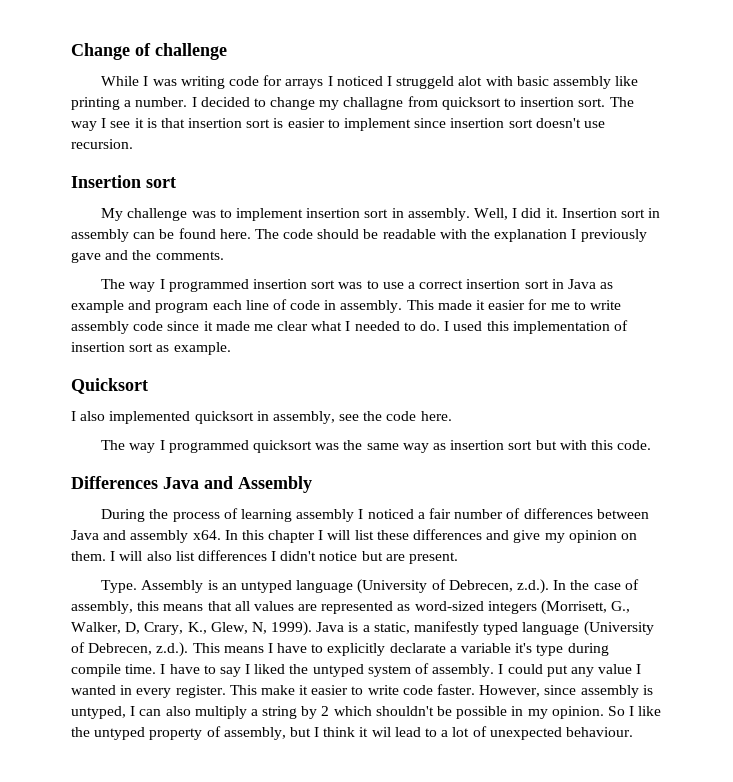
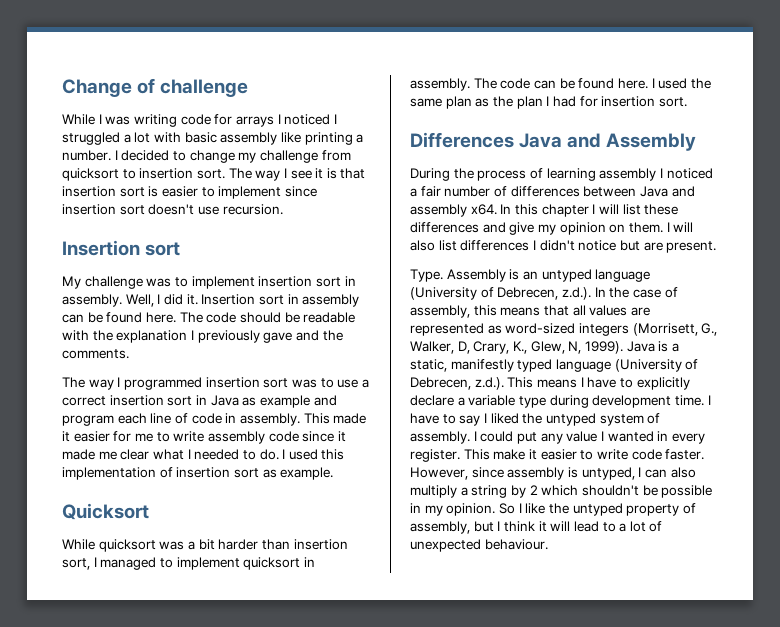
- While I was writing code for arrays I noticed I struggeld alot with basic assembly like printing a number.
+ While I was writing code for arrays I noticed I struggled a lot with basic assembly like printing a number.
- I decided to change my challagne from quicksort to insertion sort.
+ I decided to change my challenge from quicksort to insertion sort.
- I also implemented quicksort in assembly, see the code here.
- The way I programmed quicksort was the same way as insertion sort but with this code.
+ While quicksort was a bit harder than insertion sort, I managed to implement quicksort in assembly. The code can be found here. I used the same plan as the plan I had for insertion sort.
- Java is a static, manifestly typed language (University of Debrecen, z.d.). This means I have to explicitly declarate a variable it's type during compile time.
+ Java is a static, manifestly typed language (University of Debrecen, z.d.). This means I have to explicitly declare a variable type during development time.
- So I like the untyped property of assembly, but I think it wil lead to a lot of unexpected behaviour.
+ So I like the untyped property of assembly, but I think it will lead to a lot of unexpected behaviour.

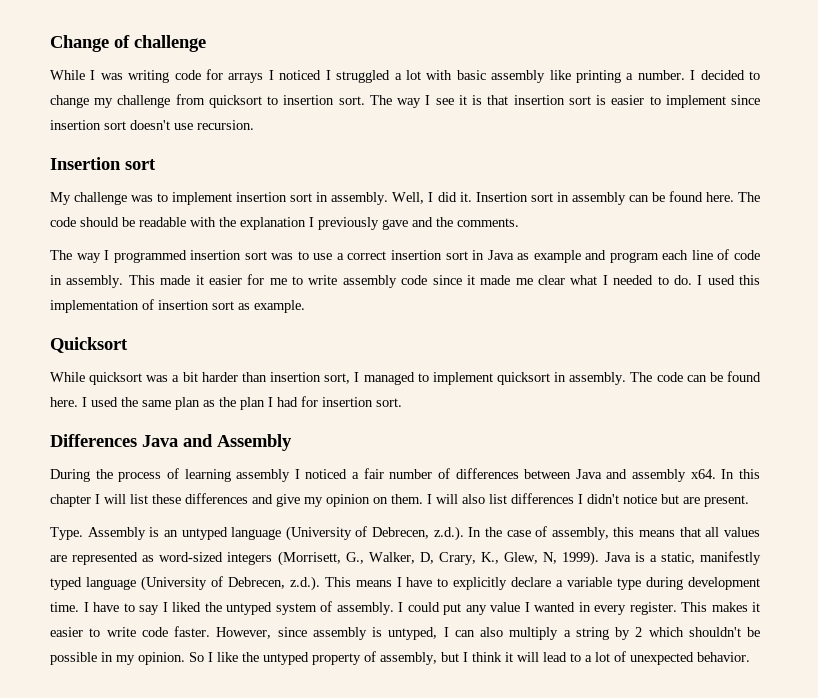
- This make it easier to write code faster.
+ This makes it easier to write code faster.
- So I like the untyped property of assembly, but I think it will lead to a lot of unexpected behaviour.
+ So I like the untyped property of assembly, but I think it will lead to a lot of unexpected behavior.

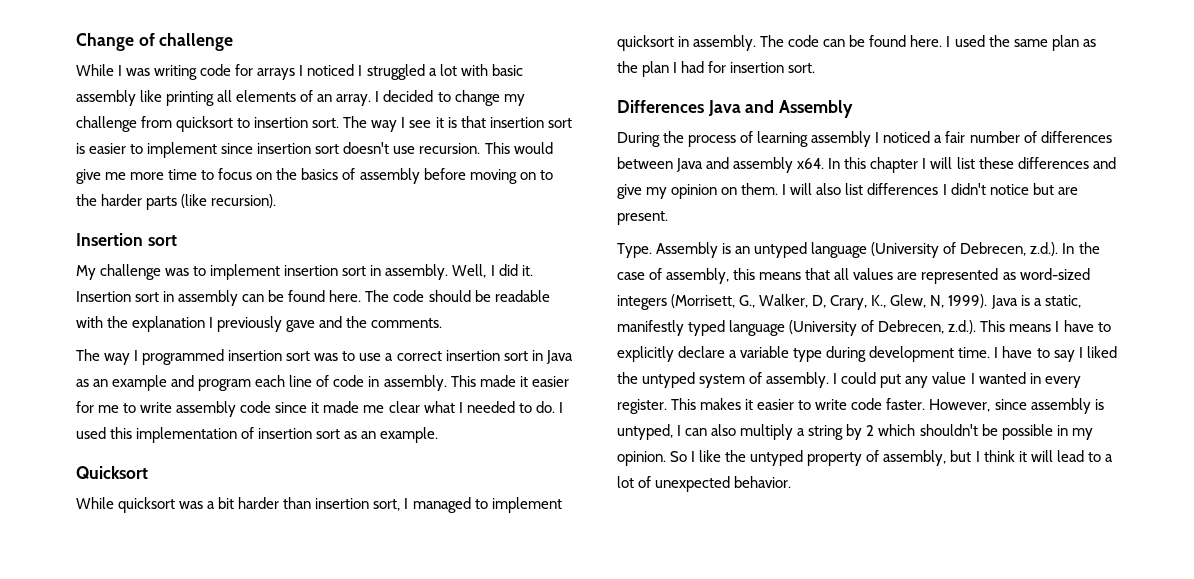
- While I was writing code for arrays I noticed I struggled a lot with basic assembly like printing a number.
+ While I was writing code for arrays I noticed I struggled a lot with basic assembly like printing all elements of an array.
+ This would give me more time to focus on the basics of assembly before moving on to the harder parts (like recursion).
- The way I programmed insertion sort was to use a correct insertion sort in Java as example and program each line of code in assembly.
+ The way I programmed insertion sort was to use a correct insertion sort in Java as an example and program each line of code in assembly.
- I used this implementation of insertion sort as example.
+ I used this implementation of insertion sort as an example.

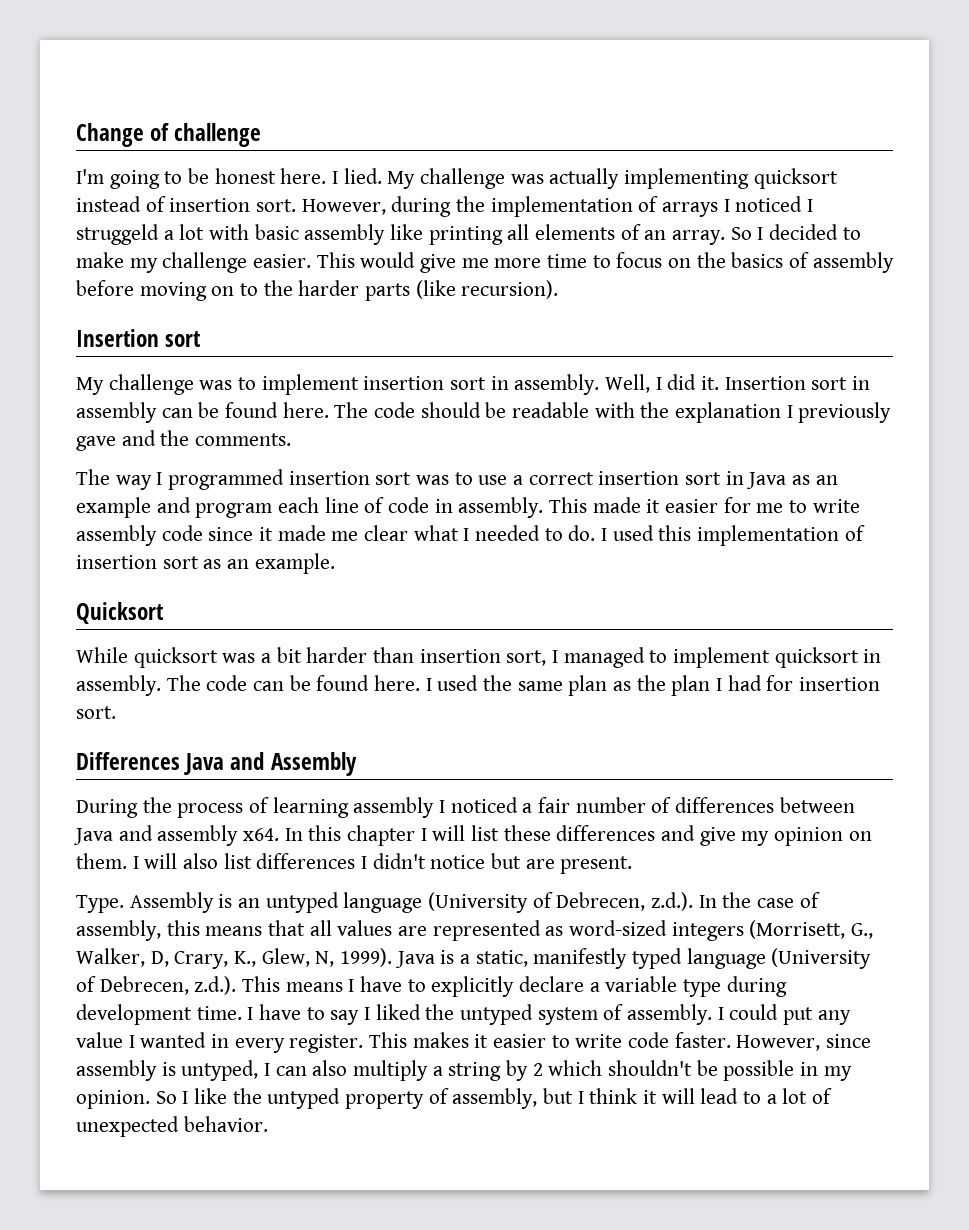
- While I was writing code for arrays I noticed I struggled a lot with basic assembly like printing all elements of an array.
+ I'm going to be honest here. I lied. My challenge was actually implementing quicksort instead of insertion sort. However, during the implementation of arrays I noticed I struggeld a lot with basic assembly like printing all elements of an array.
- I decided to change my challenge from quicksort to insertion sort. The way I see it is that insertion sort is easier to implement since insertion sort doesn't use recursion.
+ So I decided to make my challenge easier.

